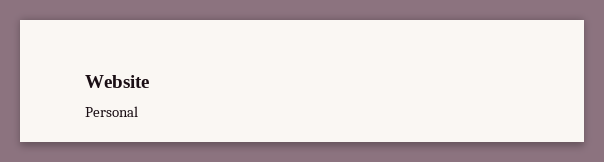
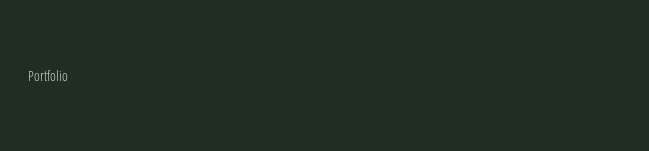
- Website
- Personal
+ Portfolio

